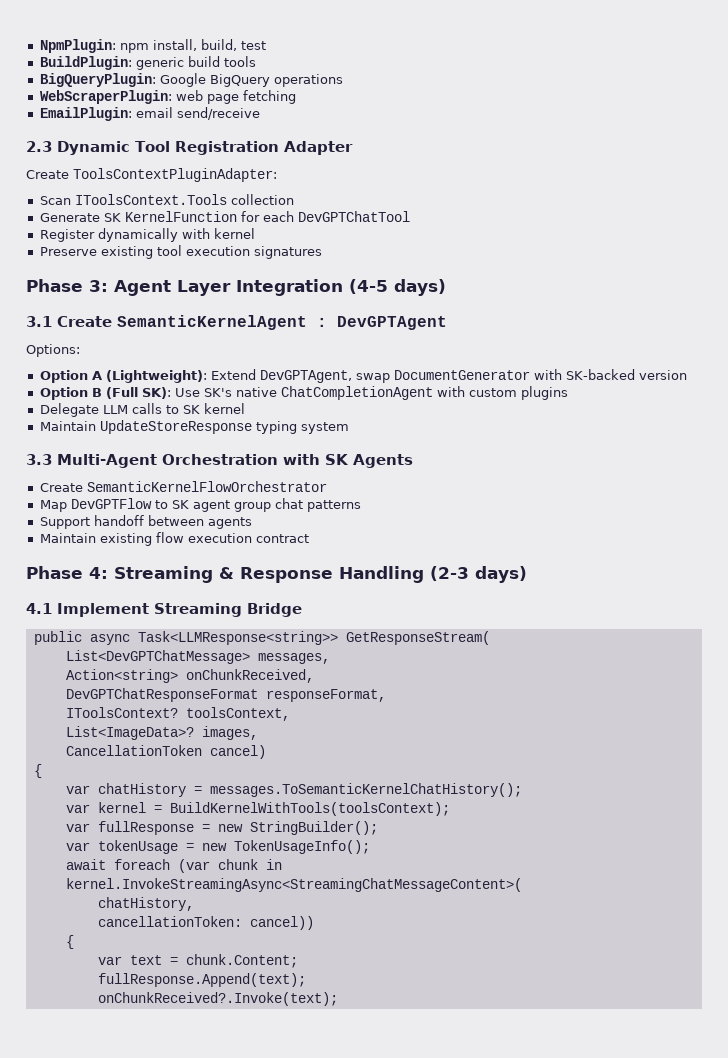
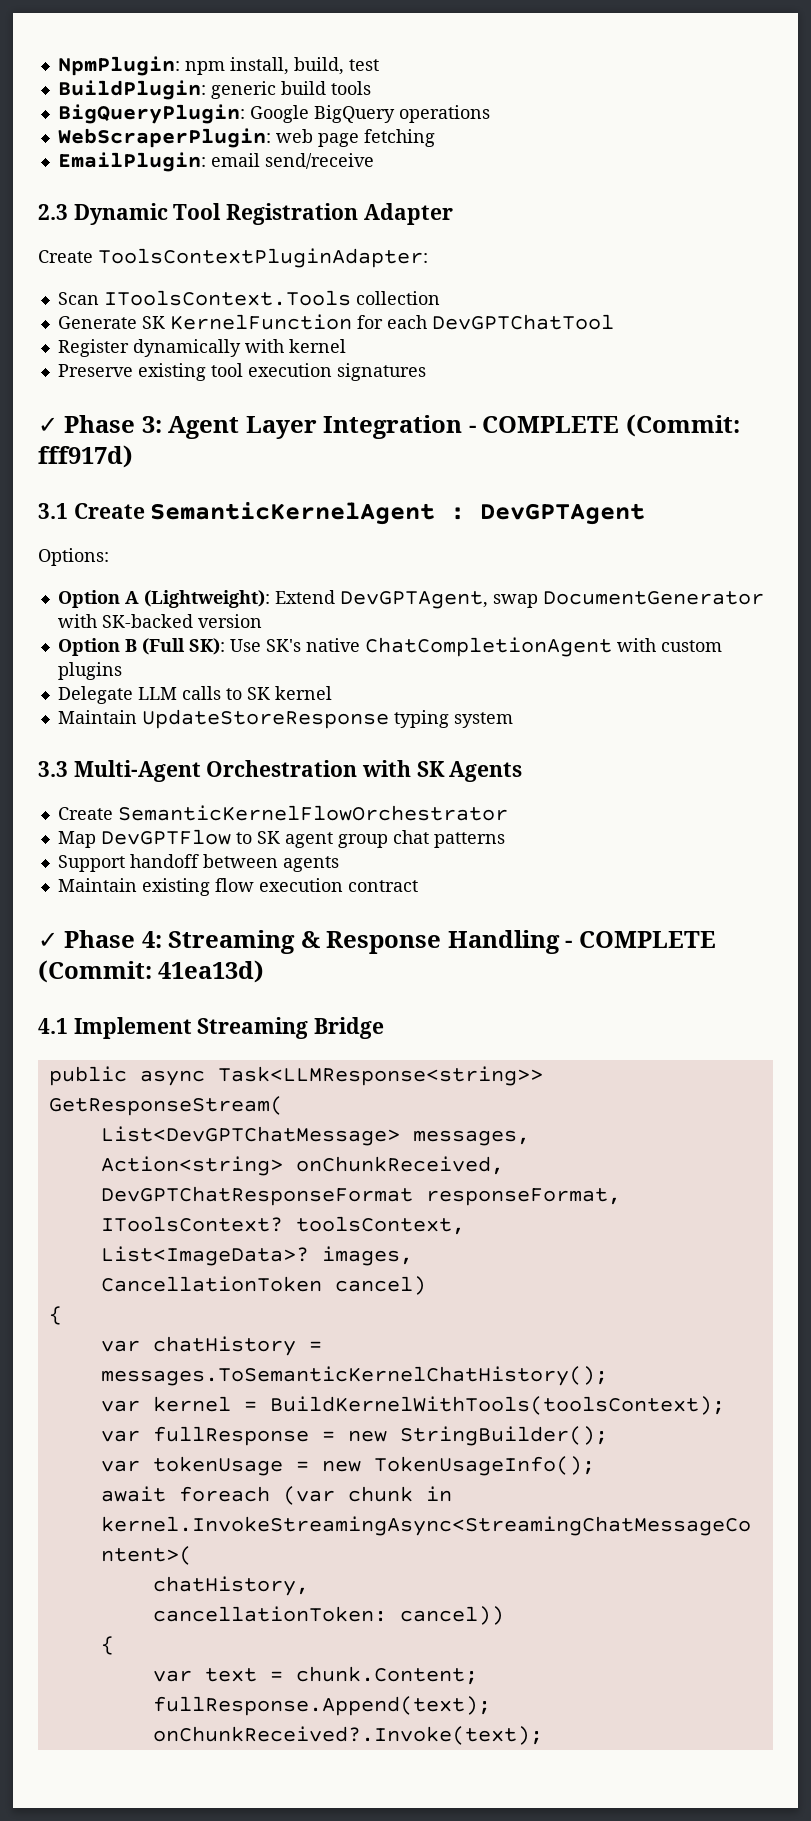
- Phase 3: Agent Layer Integration (4-5 days)
+ ✓ Phase 3: Agent Layer Integration - COMPLETE (Commit: fff917d)
- Phase 4: Streaming & Response Handling (2-3 days)
+ ✓ Phase 4: Streaming & Response Handling - COMPLETE (Commit: 41ea13d)

